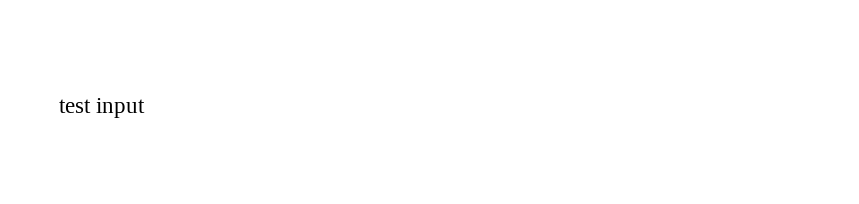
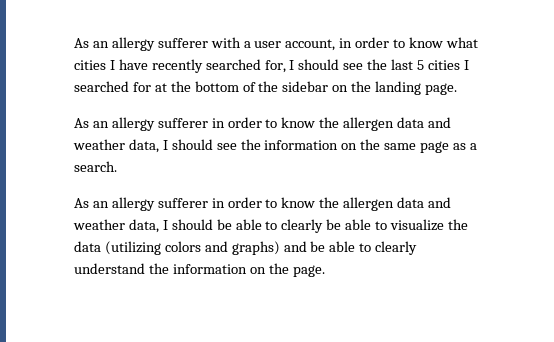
- test input
+ As an allergy sufferer with a user account, in order to know what cities I have recently searched for, I should see the last 5 cities I searched for at the bottom of the sidebar on the landing page.
+ As an allergy sufferer in order to know the allergen data and weather data, I should see the information on the same page as a search.
+ As an allergy sufferer in order to know the allergen data and weather data, I should be able to clearly be able to visualize the data (utilizing colors and graphs) and be able to clearly understand the information on the page.

